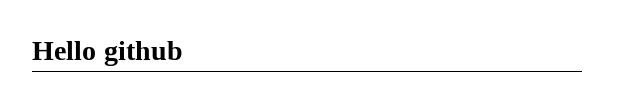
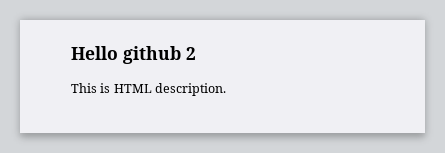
- Hello github
+ Hello github 2
+ This is HTML description.

